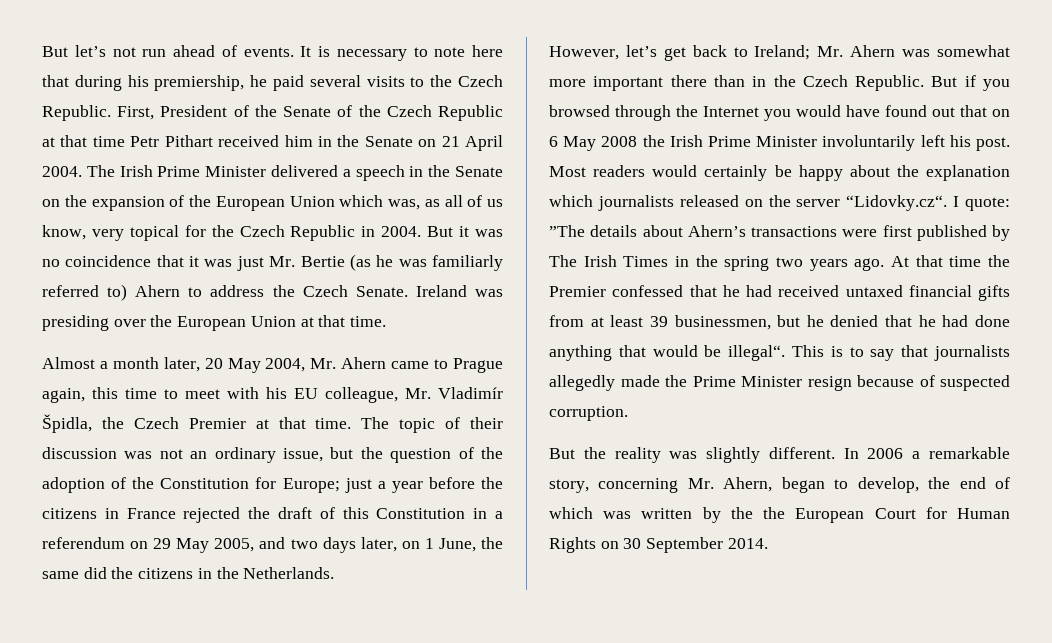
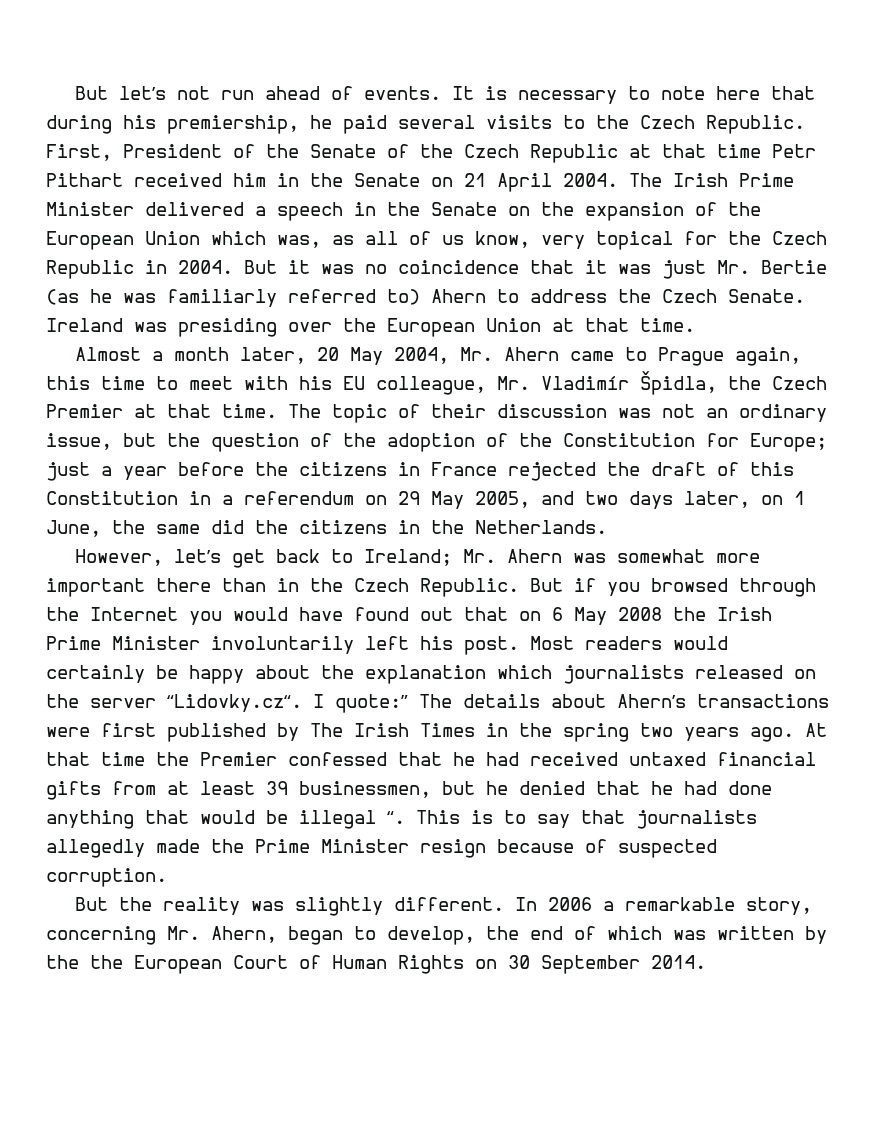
- Most readers would certainly be happy about the explanation which journalists released on the server “Lidovky.cz“. I quote: ”The details about Ahern’s transactions were first published by The Irish Times in the spring two years ago.
+ Most readers would certainly be happy about the explanation which journalists released on the server “Lidovky.cz“. I quote:” The details about Ahern’s transactions were first published by The Irish Times in the spring two years ago.
- At that time the Premier confessed that he had received untaxed financial gifts from at least 39 businessmen, but he denied that he had done anything that would be illegal“.
+ At that time the Premier confessed that he had received untaxed financial gifts from at least 39 businessmen, but he denied that he had done anything that would be illegal “.
- In 2006 a remarkable story, concerning Mr. Ahern, began to develop, the end of which was written by the the European Court for Human Rights on 30 September 2014.
+ In 2006 a remarkable story, concerning Mr. Ahern, began to develop, the end of which was written by the the European Court of Human Rights on 30 September 2014.

